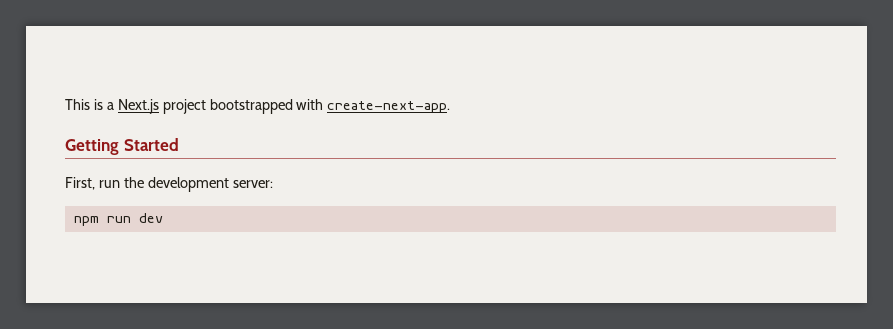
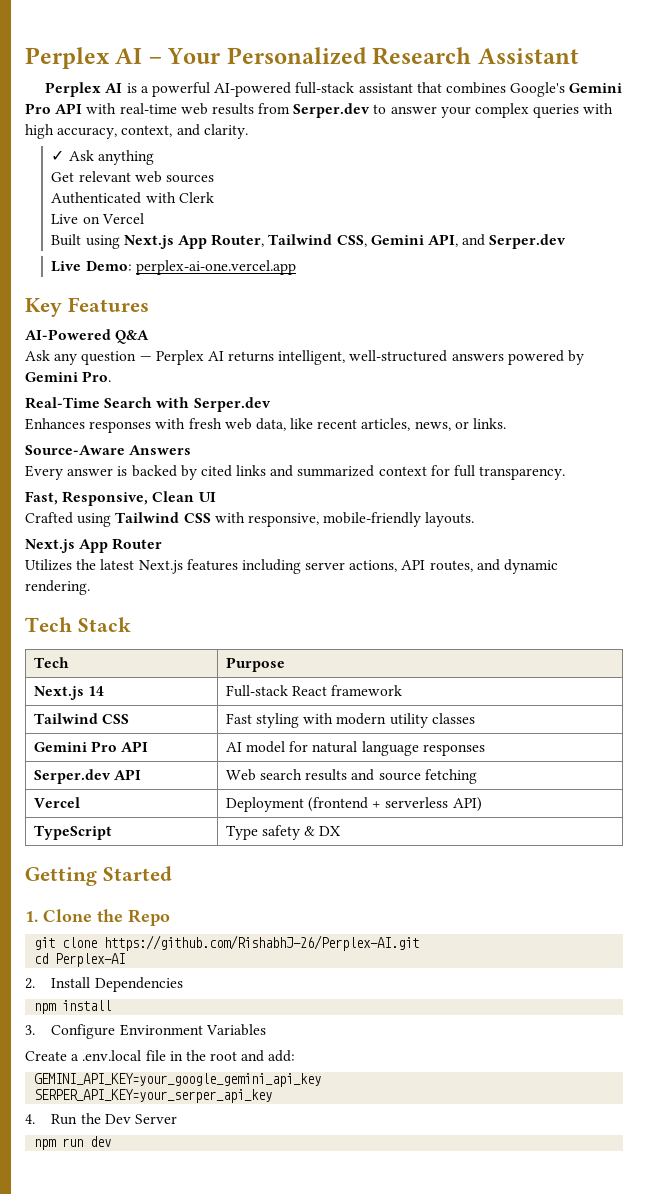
- This is a Next.js project bootstrapped with create-next-app.
+ Perplex AI – Your Personalized Research Assistant
+ Perplex AI is a powerful AI-powered full-stack assistant that combines Google's Gemini Pro API with real-time web results from Serper.dev to answer your complex queries with high accuracy, context, and clarity.
+ ✓ Ask anything
+ Get relevant web sources
+ Authenticated with Clerk
+ Live on Vercel
+ Built using Next.js App Router, Tailwind CSS, Gemini API, and Serper.dev
+ Live Demo: perplex-ai-one.vercel.app
+ Key Features
+ AI-Powered Q&A
+ Ask any question — Perplex AI returns intelligent, well-structured answers powered by Gemini Pro.
+ Real-Time Search with Serper.dev
+ Enhances responses with fresh web data, like recent articles, news, or links.
+ Source-Aware Answers
+ Every answer is backed by cited links and summarized context for full transparency.
+ Fast, Responsive, Clean UI
+ Crafted using Tailwind CSS with responsive, mobile-friendly layouts.
+ Next.js App Router
+ Utilizes the latest Next.js features including server actions, API routes, and dynamic rendering.
+ Tech Stack
+ Tech | Purpose
+ Next.js 14 | Full-stack React framework
+ Tailwind CSS | Fast styling with modern utility classes
+ Gemini Pro API | AI model for natural language responses
+ Serper.dev API | Web search results and source fetching
+ Vercel | Deployment (frontend + serverless API)
+ TypeScript | Type safety & DX
  Getting Started
- First, run the development server:
+ 1. Clone the Repo
+ git clone https://github.com/RishabhJ-26/Perplex-AI.git
+ cd Perplex-AI
+ 2. Install Dependencies
+ npm install
+ 3. Configure Environment Variables
+ Create a .env.local file in the root and add:
+ GEMINI_API_KEY=your_google_gemini_api_key
+ SERPER_API_KEY=your_serper_api_key
+ 4. Run the Dev Server

